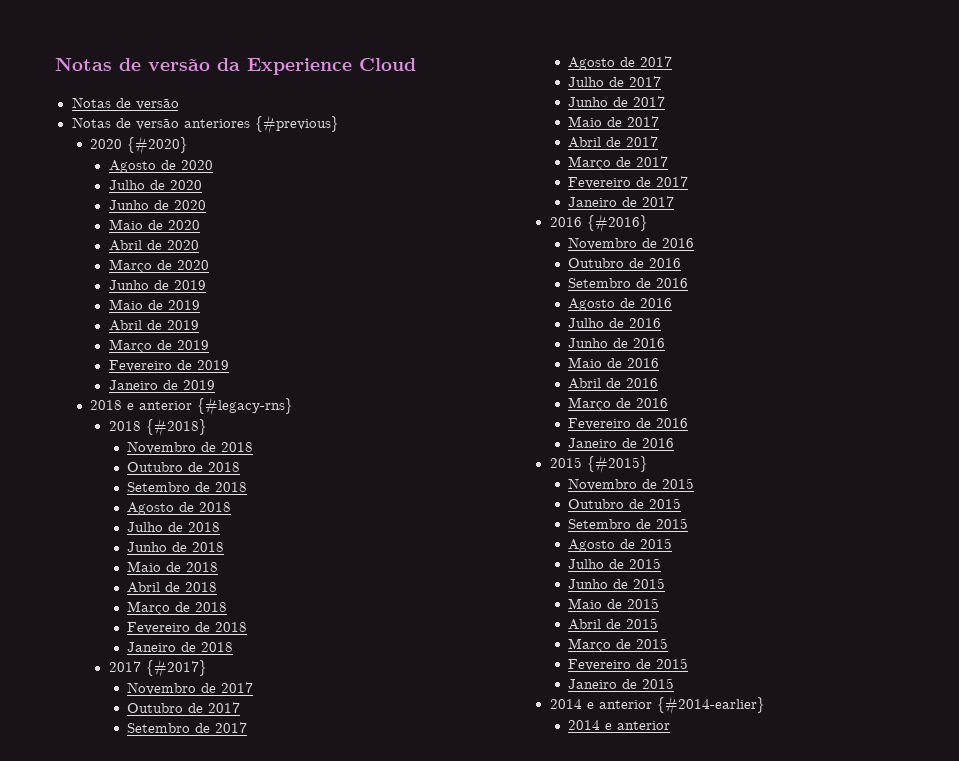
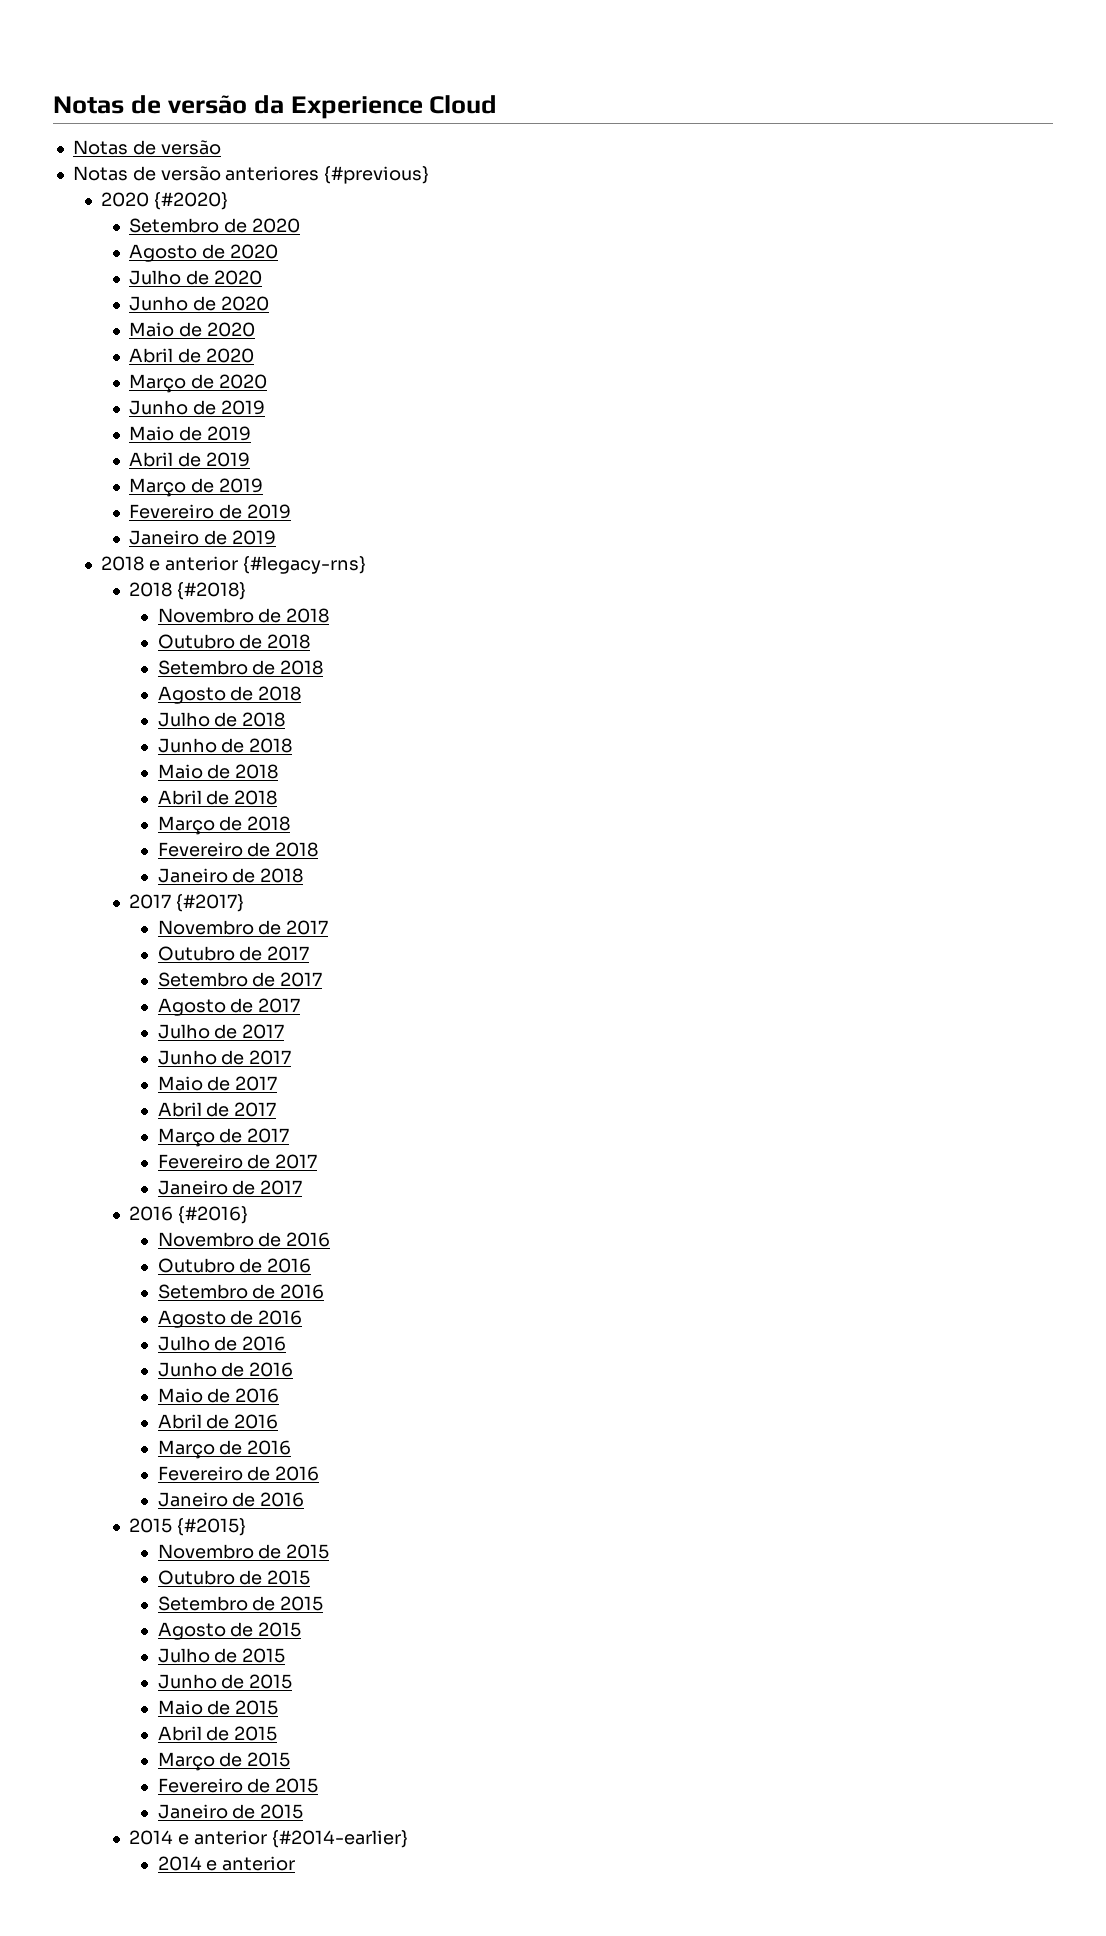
+ Setembro de 2020

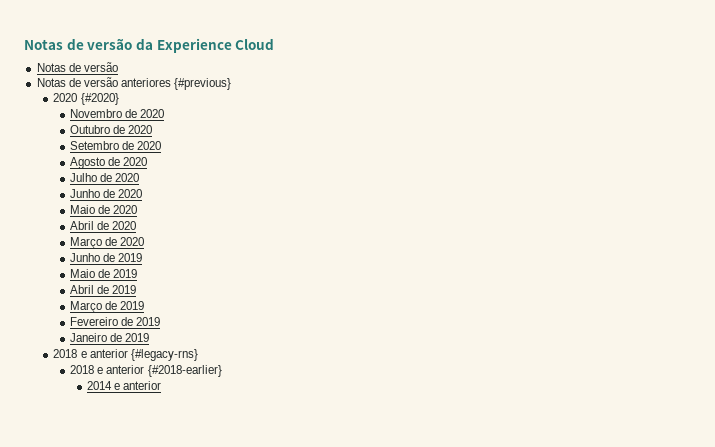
+ Novembro de 2020
+ Outubro de 2020
- 2018 {#2018}
- Novembro de 2018
- Outubro de 2018
- Setembro de 2018
- Agosto de 2018
- Julho de 2018
- Junho de 2018
- Maio de 2018
- Abril de 2018
- Março de 2018
- Fevereiro de 2018
- Janeiro de 2018
- 2017 {#2017}
- Novembro de 2017
- Outubro de 2017
- Setembro de 2017
- Agosto de 2017
- Julho de 2017
- Junho de 2017
- Maio de 2017
- Abril de 2017
- Março de 2017
- Fevereiro de 2017
- Janeiro de 2017
- 2016 {#2016}
- Novembro de 2016
- Outubro de 2016
- Setembro de 2016
- Agosto de 2016
- Julho de 2016
- Junho de 2016
- Maio de 2016
- Abril de 2016
- Março de 2016
- Fevereiro de 2016
- Janeiro de 2016
- 2015 {#2015}
- Novembro de 2015
- Outubro de 2015
- Setembro de 2015
- Agosto de 2015
- Julho de 2015
- Junho de 2015
- Maio de 2015
- Abril de 2015
- Março de 2015
- Fevereiro de 2015
- Janeiro de 2015
- 2014 e anterior {#2014-earlier}
+ 2018 e anterior {#2018-earlier}

